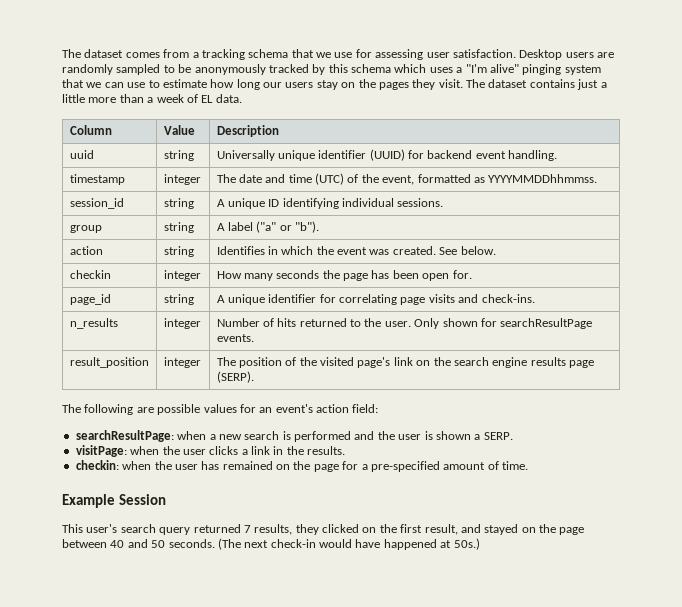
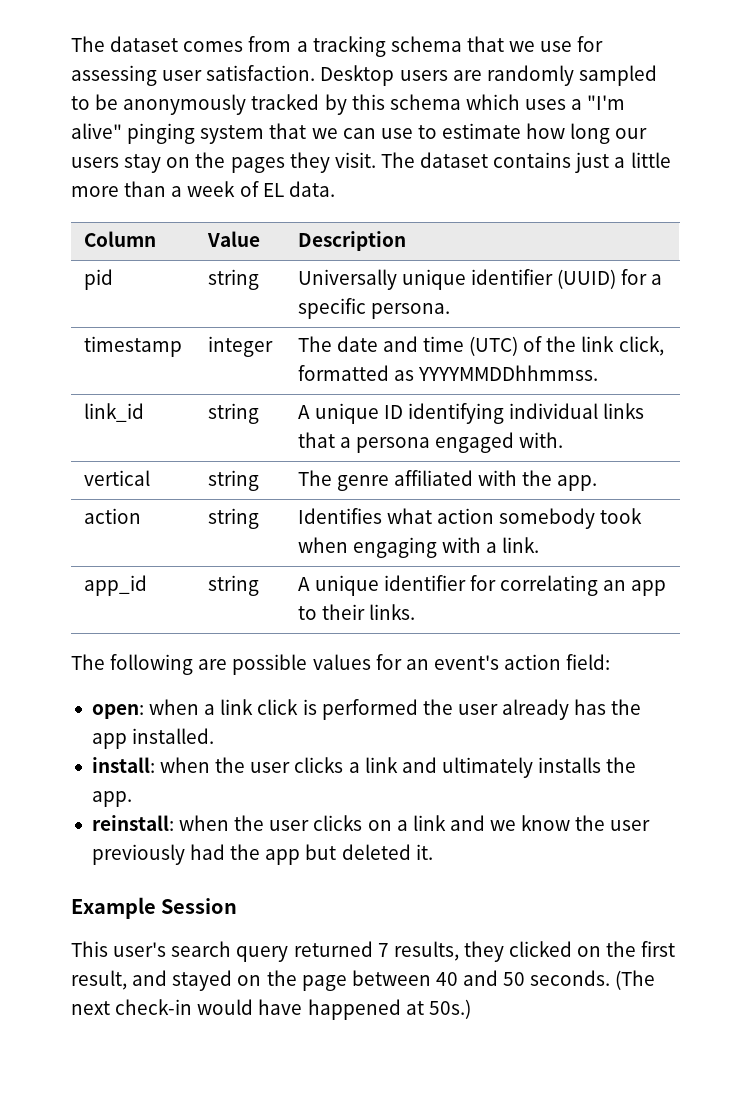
- uuid | string | Universally unique identifier (UUID) for backend event handling.
+ pid | string | Universally unique identifier (UUID) for a specific persona.
- timestamp | integer | The date and time (UTC) of the event, formatted as YYYYMMDDhhmmss.
+ timestamp | integer | The date and time (UTC) of the link click, formatted as YYYYMMDDhhmmss.
- session_id | string | A unique ID identifying individual sessions.
- group | string | A label ("a" or "b").
- action | string | Identifies in which the event was created. See below.
- checkin | integer | How many seconds the page has been open for.
- page_id | string | A unique identifier for correlating page visits and check-ins.
- n_results | integer | Number of hits returned to the user. Only shown for searchResultPage events.
- result_position | integer | The position of the visited page's link on the search engine results page (SERP).
+ link_id | string | A unique ID identifying individual links that a persona engaged with.
+ vertical | string | The genre affiliated with the app.
+ action | string | Identifies what action somebody took when engaging with a link.
+ app_id | string | A unique identifier for correlating an app to their links.
- searchResultPage: when a new search is performed and the user is shown a SERP.
- visitPage: when the user clicks a link in the results.
- checkin: when the user has remained on the page for a pre-specified amount of time.
+ open: when a link click is performed the user already has the app installed.
+ install: when the user clicks a link and ultimately installs the app.
+ reinstall: when the user clicks on a link and we know the user previously had the app but deleted it.

